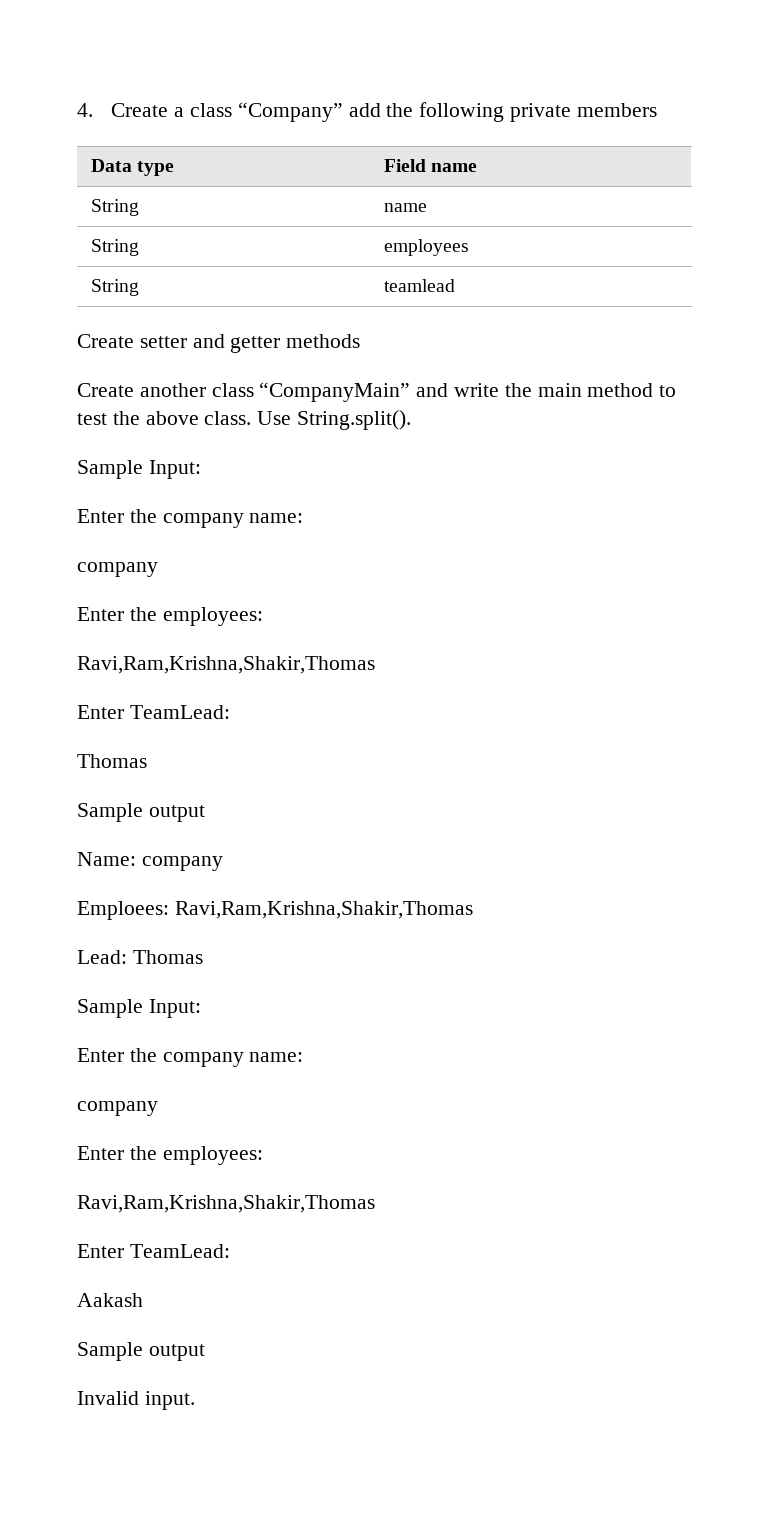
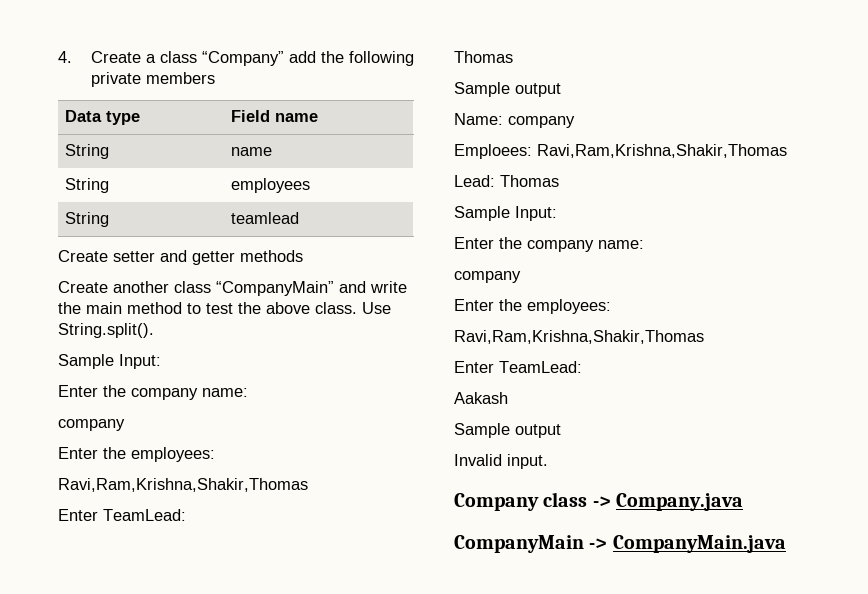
+ Company class -> Company.java
+ CompanyMain -> CompanyMain.java

